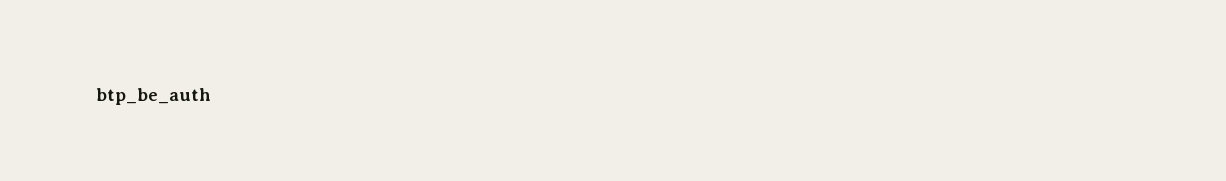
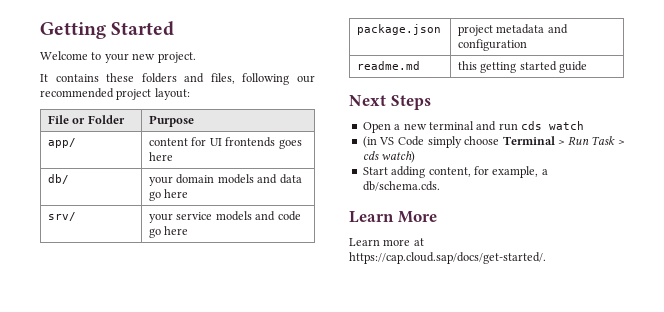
- btp_be_auth
+ Getting Started
+ Welcome to your new project.
+ It contains these folders and files, following our recommended project layout:
+ File or Folder | Purpose
+ app/ | content for UI frontends goes here
+ db/ | your domain models and data go here
+ srv/ | your service models and code go here
+ package.json | project metadata and configuration
+ readme.md | this getting started guide
+ Next Steps
+ Open a new terminal and run cds watch
+ (in VS Code simply choose Terminal > Run Task > cds watch)
+ Start adding content, for example, a db/schema.cds.
+ Learn More
+ Learn more at https://cap.cloud.sap/docs/get-started/.

